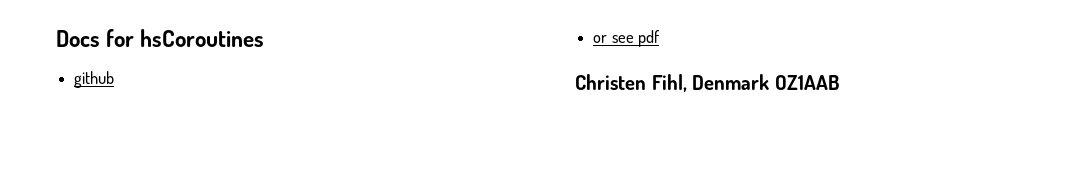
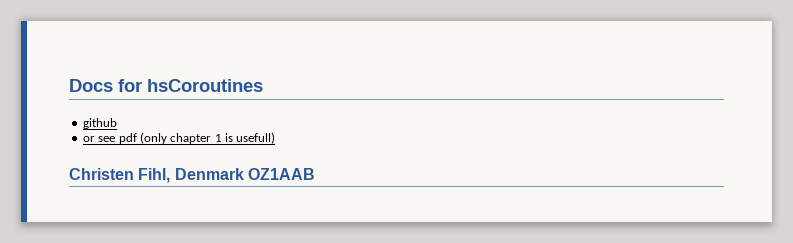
- or see pdf
+ or see pdf (only chapter 1 is usefull)

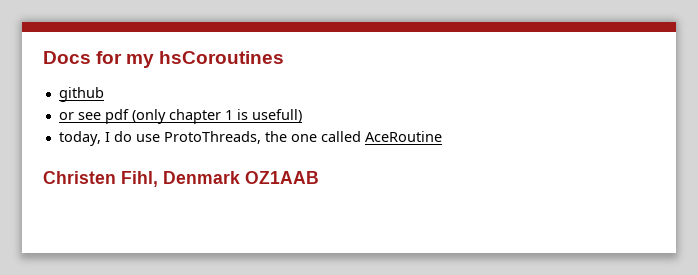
- Docs for hsCoroutines
+ Docs for my hsCoroutines
+ today, I do use ProtoThreads, the one called AceRoutine

